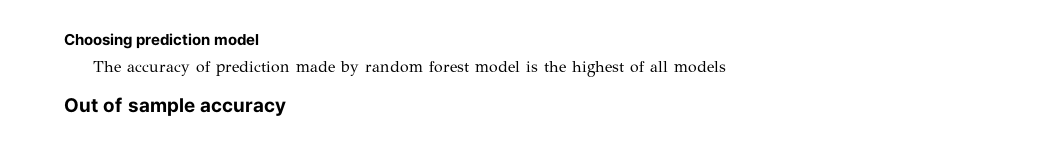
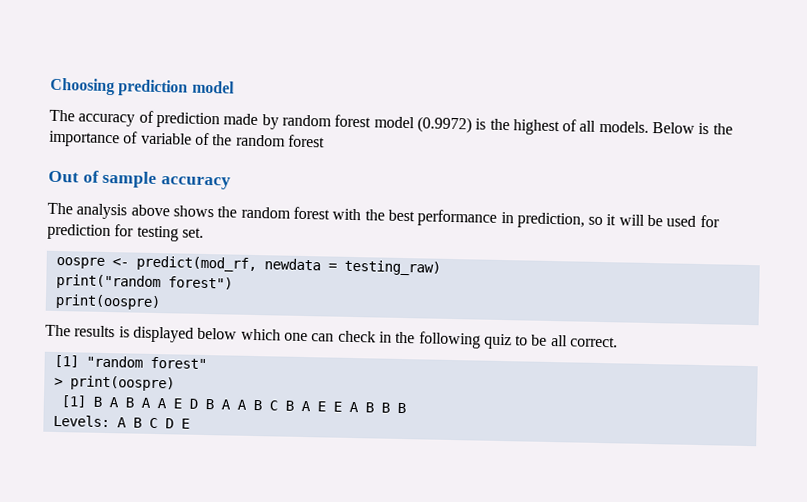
- The accuracy of prediction made by random forest model is the highest of all models
+ The accuracy of prediction made by random forest model (0.9972) is the highest of all models. Below is the importance of variable of the random forest
  Out of sample accuracy
+ The analysis above shows the random forest with the best performance in prediction, so it will be used for prediction for testing set.
+ oospre <- predict(mod_rf, newdata = testing_raw)
+ print("random forest")
+ print(oospre)
+ The results is displayed below which one can check in the following quiz to be all correct.
+ [1] "random forest"
+ > print(oospre)
+ [1] B A B A A E D B A A B C B A E E A B B B
+ Levels: A B C D E

